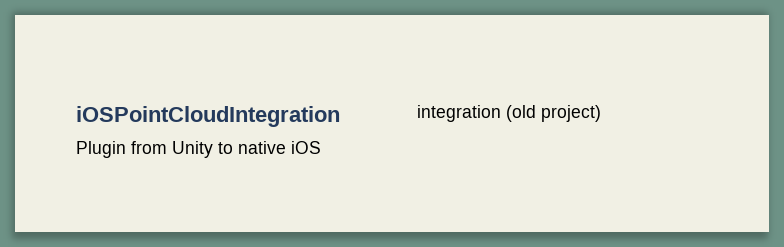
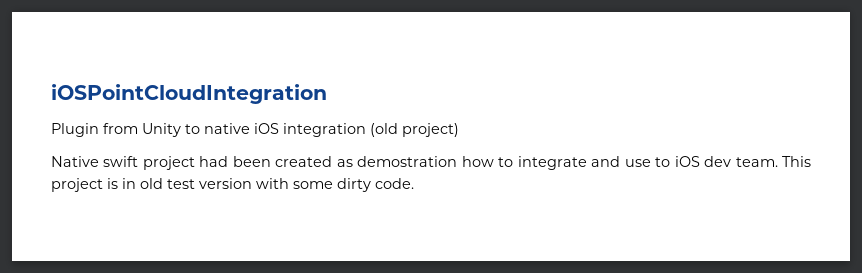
+ Native swift project had been created as demostration how to integrate and use to iOS dev team. This project is in old test version with some dirty code.

